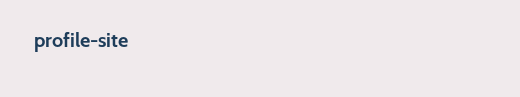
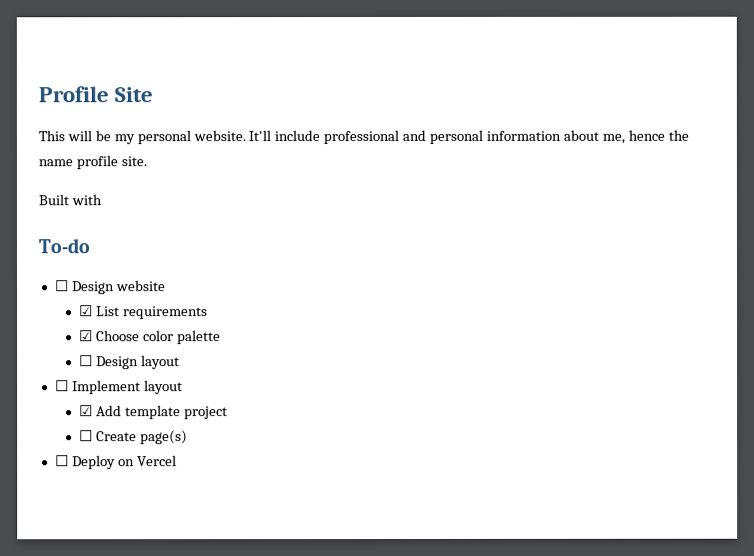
- profile-site
+ Profile Site
+ This will be my personal website. It'll include professional and personal information about me, hence the name profile site.
+ Built with
+ To-do
+ ☐ Design website
+ ☑ List requirements
+ ☑ Choose color palette
+ ☐ Design layout
+ ☐ Implement layout
+ ☑ Add template project
+ ☐ Create page(s)
+ ☐ Deploy on Vercel

